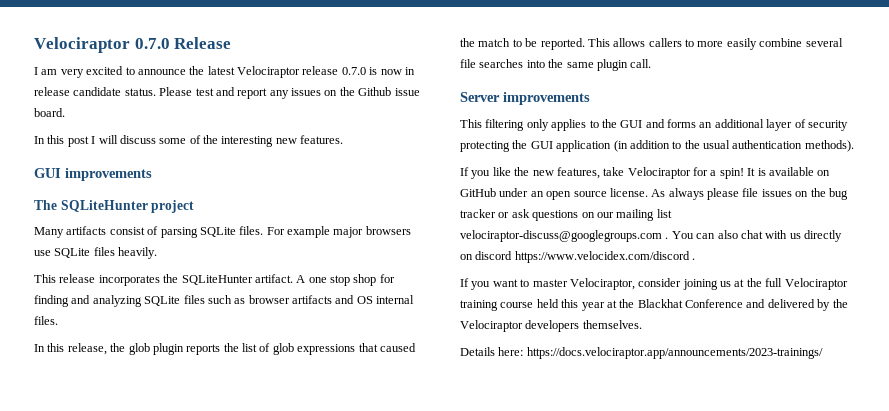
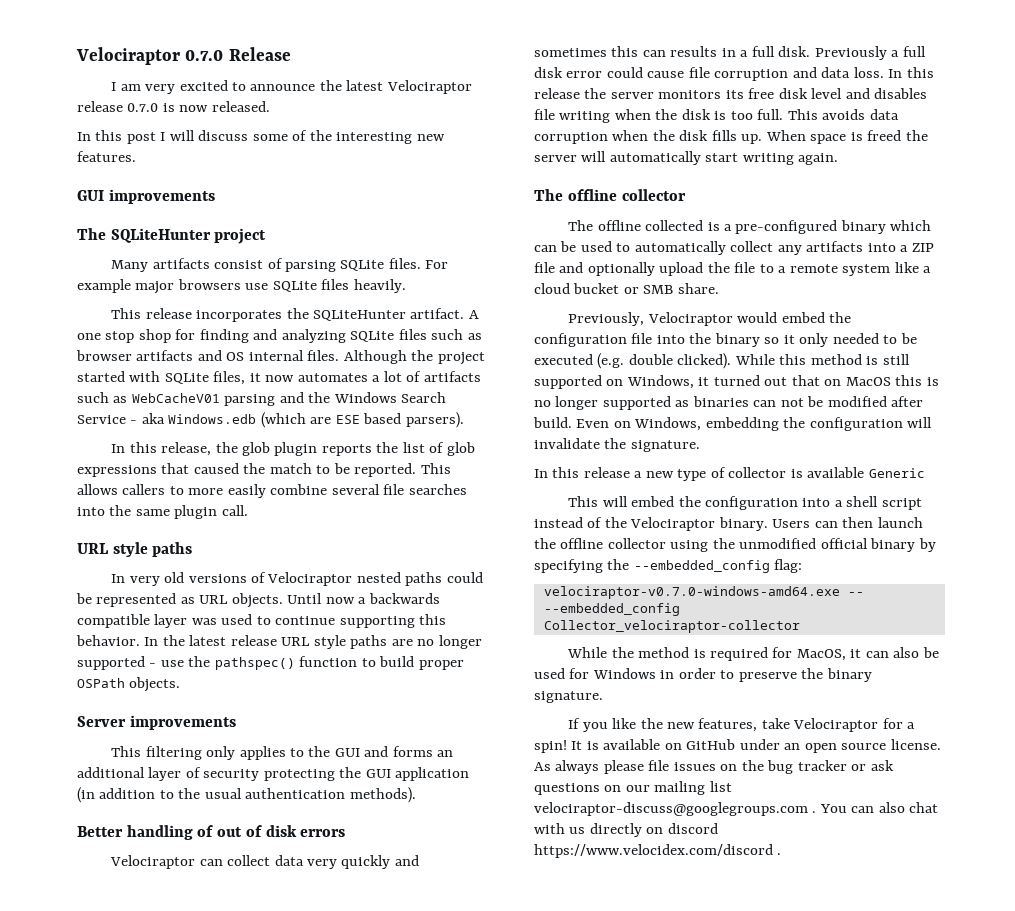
- I am very excited to announce the latest Velociraptor release 0.7.0 is now in release candidate status. Please test and report any issues on the Github issue board.
+ I am very excited to announce the latest Velociraptor release 0.7.0 is now released.
+ Although the project started with SQLite files, it now automates a lot of artifacts such as WebCacheV01 parsing and the Windows Search Service - aka Windows.edb (which are ESE based parsers).
  This allows callers to more easily combine several file searches into the same plugin call.
+ URL style paths
+ In very old versions of Velociraptor nested paths could be represented as URL objects. Until now a backwards compatible layer was used to continue supporting this behavior. In the latest release URL style paths are no longer supported - use the pathspec() function to build proper OSPath objects.
+ Better handling of out of disk errors
+ Velociraptor can collect data very quickly and sometimes this can results in a full disk. Previously a full disk error could cause file corruption and data loss. In this release the server monitors its free disk level and disables file writing when the disk is too full. This avoids data corruption when the disk fills up. When space is freed the server will automatically start writing again.
+ The offline collector
+ The offline collected is a pre-configured binary which can be used to automatically collect any artifacts into a ZIP file and optionally upload the file to a remote system like a cloud bucket or SMB share.
+ Previously, Velociraptor would embed the configuration file into the binary so it only needed to be executed (e.g. double clicked). While this method is still supported on Windows, it turned out that on MacOS this is no longer supported as binaries can not be modified after build. Even on Windows, embedding the configuration will invalidate the signature.
+ In this release a new type of collector is available Generic
+ This will embed the configuration into a shell script instead of the Velociraptor binary. Users can then launch the offline collector using the unmodified official binary by specifying the --embedded_config flag:
+ velociraptor-v0.7.0-windows-amd64.exe -- --embedded_config Collector_velociraptor-collector
+ While the method is required for MacOS, it can also be used for Windows in order to preserve the binary signature.
- If you want to master Velociraptor, consider joining us at the full Velociraptor training course held this year at the Blackhat Conference and delivered by the Velociraptor developers themselves.
- Details here: https://docs.velociraptor.app/announcements/2023-trainings/

